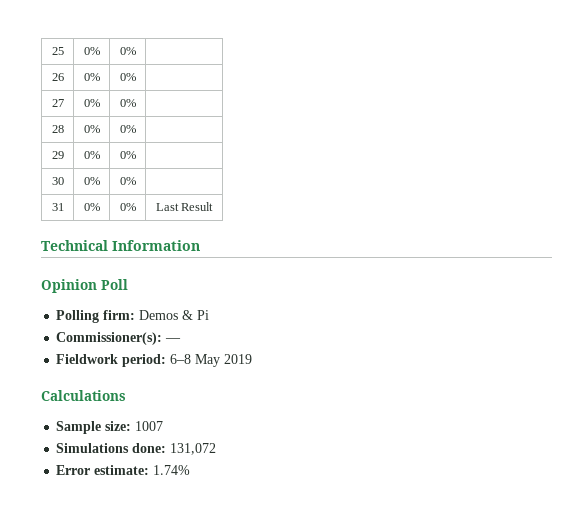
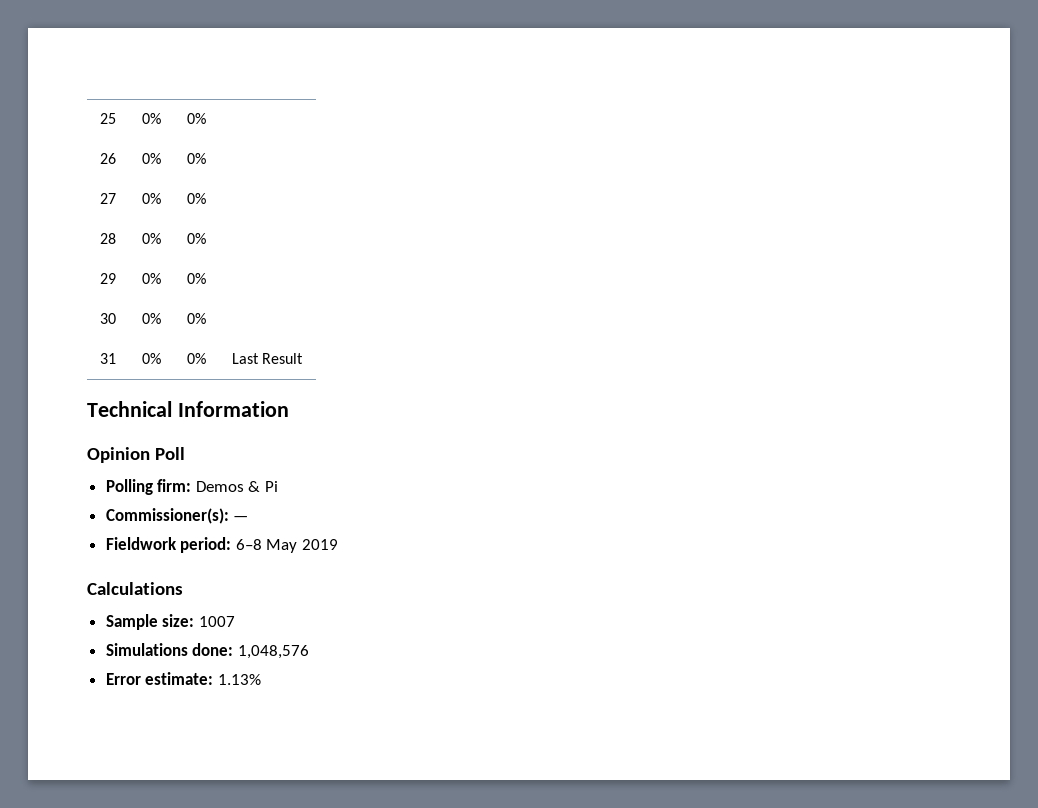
- Simulations done: 131,072
+ Simulations done: 1,048,576
- Error estimate: 1.74%
+ Error estimate: 1.13%

